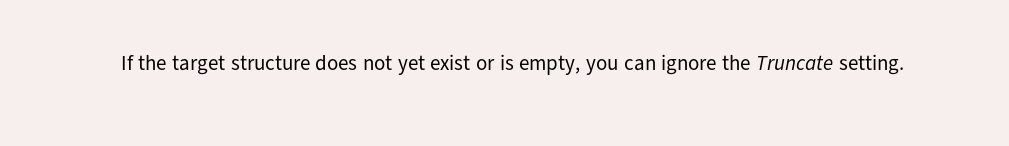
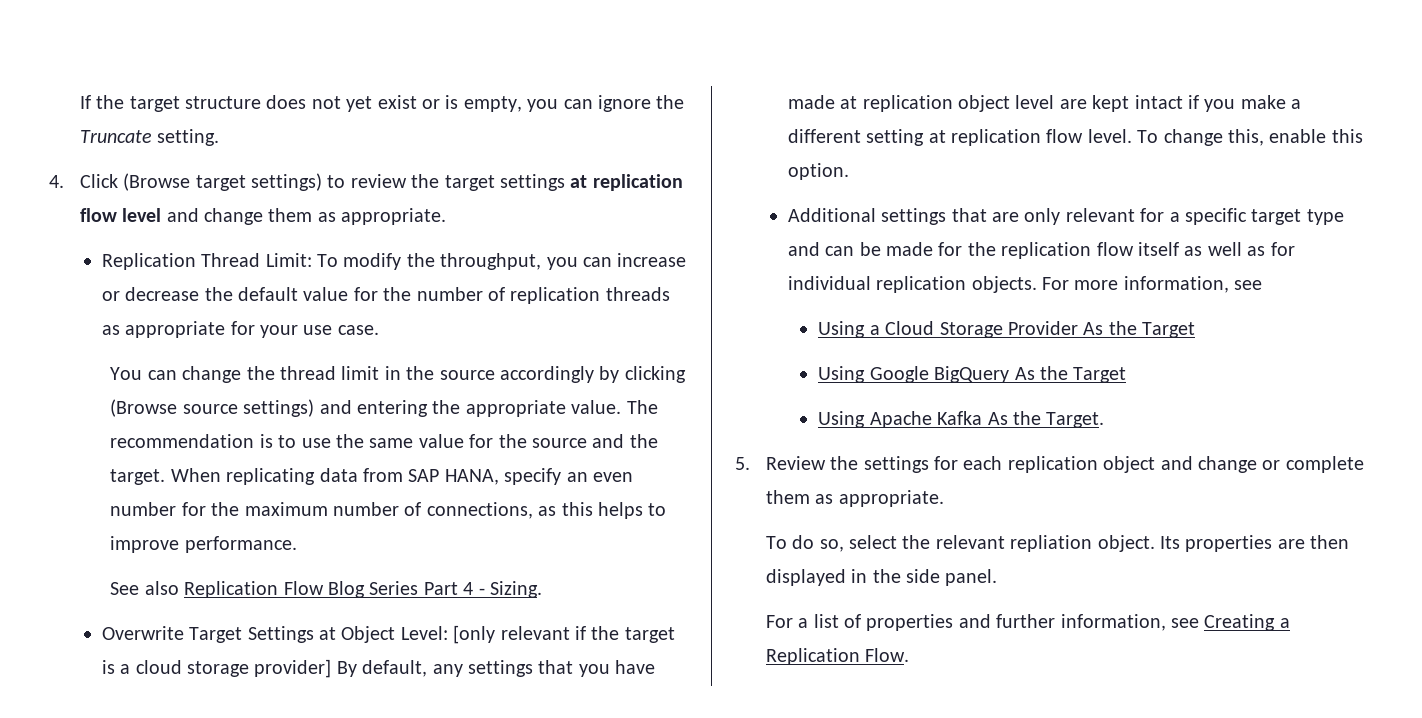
+ 4. Click (Browse target settings) to review the target settings at replication flow level and change them as appropriate.
+ Replication Thread Limit: To modify the throughput, you can increase or decrease the default value for the number of replication threads as appropriate for your use case.
+ You can change the thread limit in the source accordingly by clicking (Browse source settings) and entering the appropriate value. The recommendation is to use the same value for the source and the target. When replicating data from SAP HANA, specify an even number for the maximum number of connections, as this helps to improve performance.
+ See also Replication Flow Blog Series Part 4 - Sizing.
+ Overwrite Target Settings at Object Level: [only relevant if the target is a cloud storage provider] By default, any settings that you have made at replication object level are kept intact if you make a different setting at replication flow level. To change this, enable this option.
+ Additional settings that are only relevant for a specific target type and can be made for the replication flow itself as well as for individual replication objects. For more information, see
+ Using a Cloud Storage Provider As the Target
+ Using Google BigQuery As the Target
+ Using Apache Kafka As the Target.
+ 5. Review the settings for each replication object and change or complete them as appropriate.
+ To do so, select the relevant repliation object. Its properties are then displayed in the side panel.
+ For a list of properties and further information, see Creating a Replication Flow.

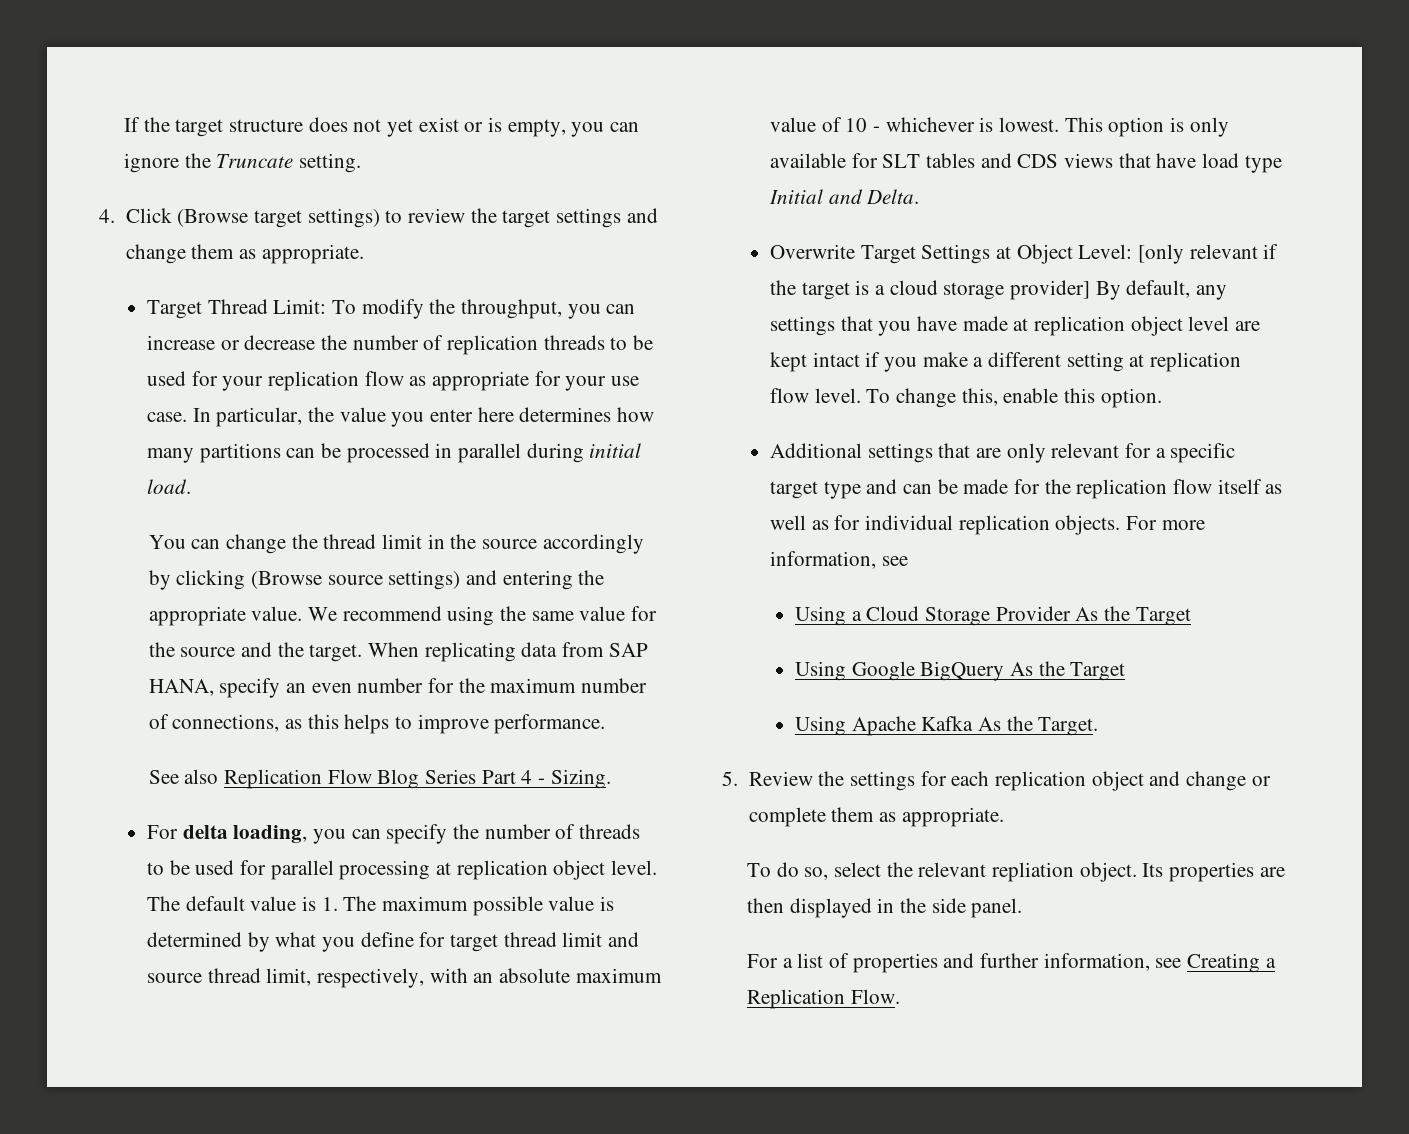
- 4. Click (Browse target settings) to review the target settings at replication flow level and change them as appropriate.
+ 4. Click (Browse target settings) to review the target settings and change them as appropriate.
- Replication Thread Limit: To modify the throughput, you can increase or decrease the default value for the number of replication threads as appropriate for your use case.
+ Target Thread Limit: To modify the throughput, you can increase or decrease the number of replication threads to be used for your replication flow as appropriate for your use case. In particular, the value you enter here determines how many partitions can be processed in parallel during initial load.
- The recommendation is to use the same value for the source and the target.
+ We recommend using the same value for the source and the target.
+ For delta loading, you can specify the number of threads to be used for parallel processing at replication object level. The default value is 1. The maximum possible value is determined by what you define for target thread limit and source thread limit, respectively, with an absolute maximum value of 10 - whichever is lowest. This option is only available for SLT tables and CDS views that have load type Initial and Delta.

